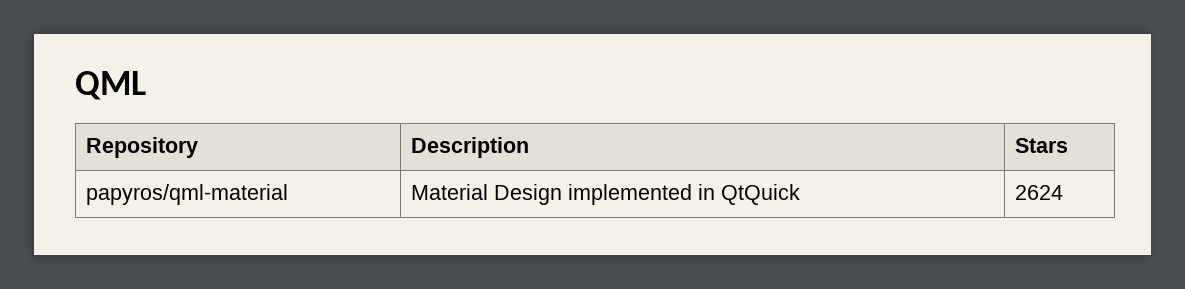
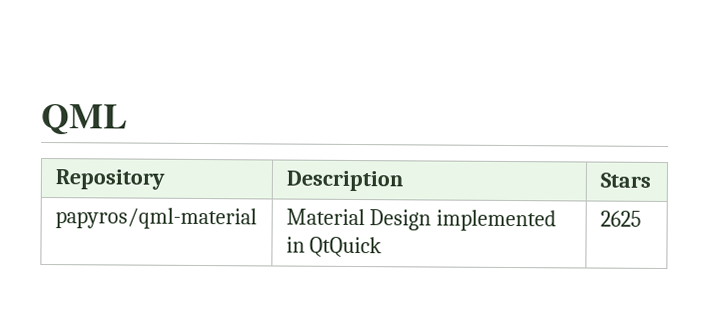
- papyros/qml-material | Material Design implemented in QtQuick | 2624
+ papyros/qml-material | Material Design implemented in QtQuick | 2625

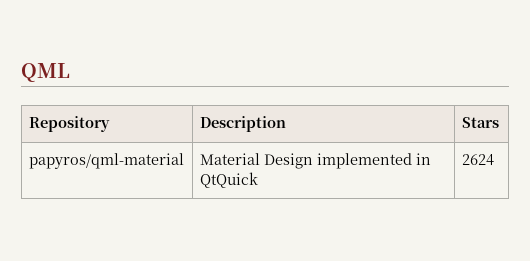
- papyros/qml-material | Material Design implemented in QtQuick | 2625
+ papyros/qml-material | Material Design implemented in QtQuick | 2624

